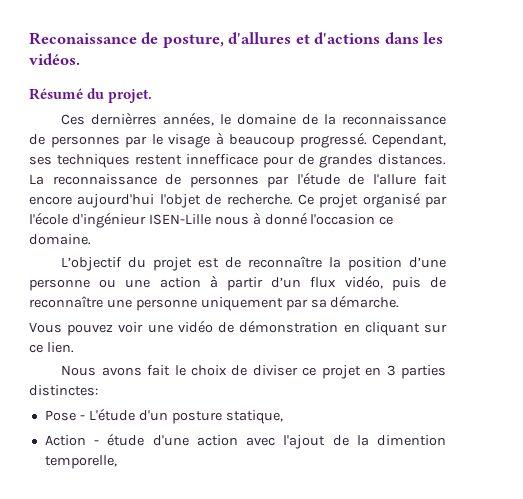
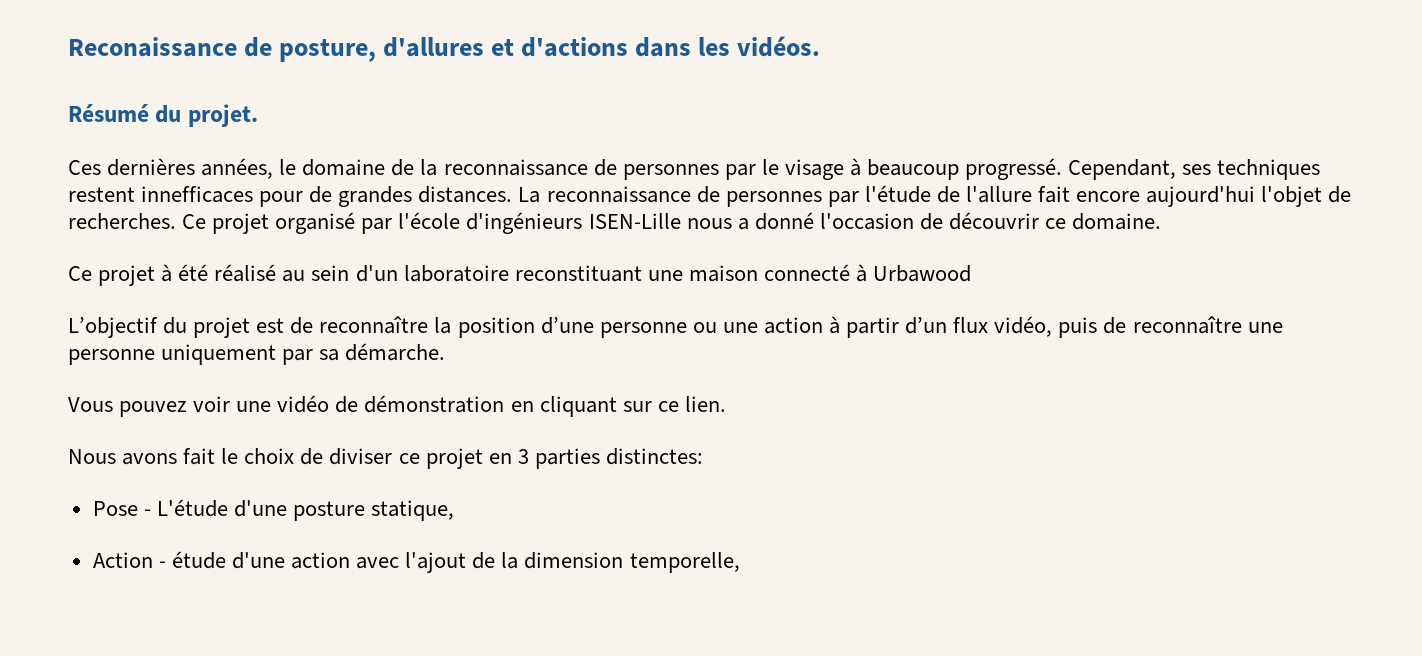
- Ces dernièrres années, le domaine de la reconnaissance de personnes par le visage à beaucoup progressé.
+ Ces dernières années, le domaine de la reconnaissance de personnes par le visage à beaucoup progressé.
- Cependant, ses techniques restent innefficace pour de grandes distances.
+ Cependant, ses techniques restent innefficaces pour de grandes distances.
- La reconnaissance de personnes par l'étude de l'allure fait encore aujourd'hui l'objet de recherche.
+ La reconnaissance de personnes par l'étude de l'allure fait encore aujourd'hui l'objet de recherches.
- Ce projet organisé par l'école d'ingénieur ISEN-Lille nous à donné l'occasion ce domaine.
+ Ce projet organisé par l'école d'ingénieurs ISEN-Lille nous a donné l'occasion de découvrir ce domaine.
+ Ce projet à été réalisé au sein d'un laboratoire reconstituant une maison connecté à Urbawood
- Pose - L'étude d'un posture statique,
+ Pose - L'étude d'une posture statique,
- Action - étude d'une action avec l'ajout de la dimention temporelle,
+ Action - étude d'une action avec l'ajout de la dimension temporelle,

